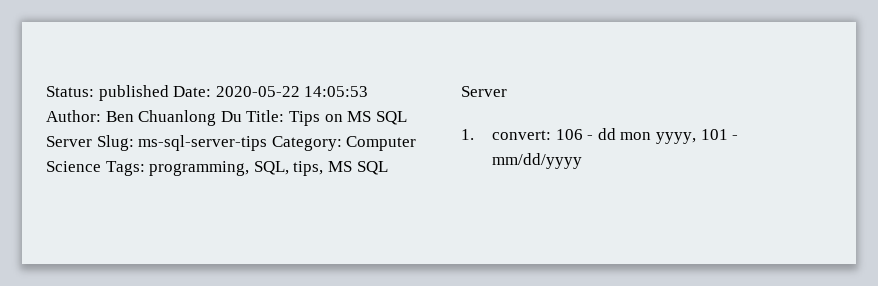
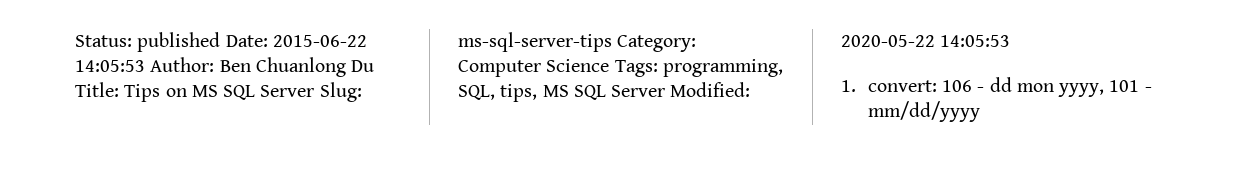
- Status: published Date: 2020-05-22 14:05:53 Author: Ben Chuanlong Du Title: Tips on MS SQL Server Slug: ms-sql-server-tips Category: Computer Science Tags: programming, SQL, tips, MS SQL Server
+ Status: published Date: 2015-06-22 14:05:53 Author: Ben Chuanlong Du Title: Tips on MS SQL Server Slug: ms-sql-server-tips Category: Computer Science Tags: programming, SQL, tips, MS SQL Server Modified: 2020-05-22 14:05:53

